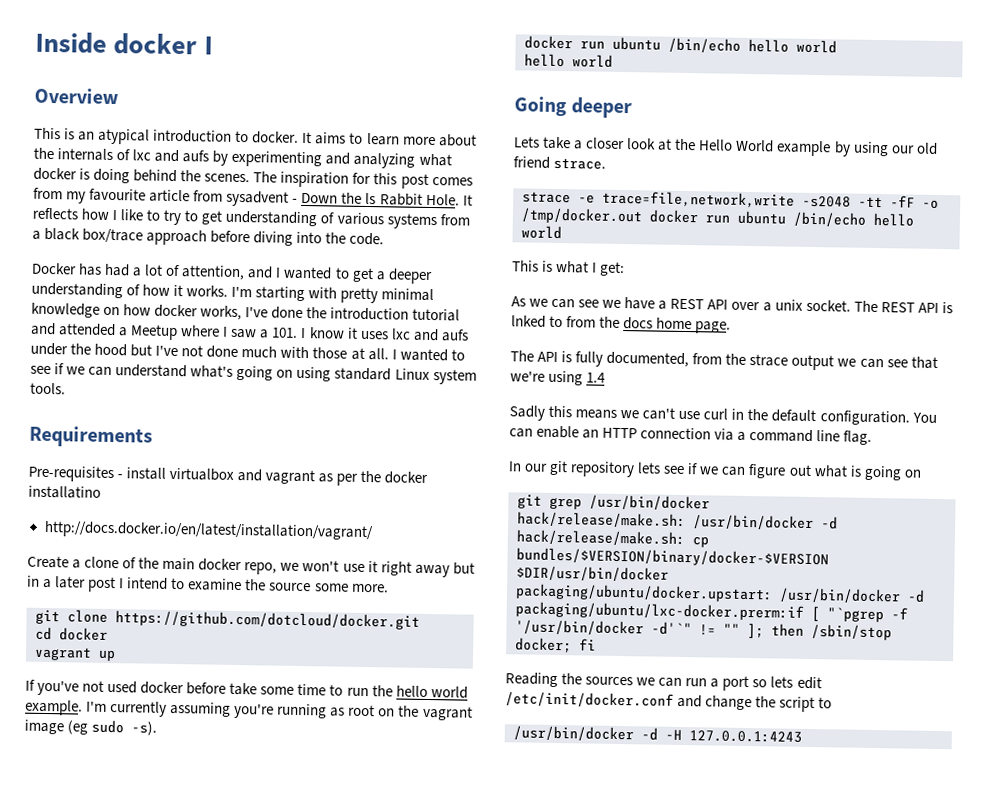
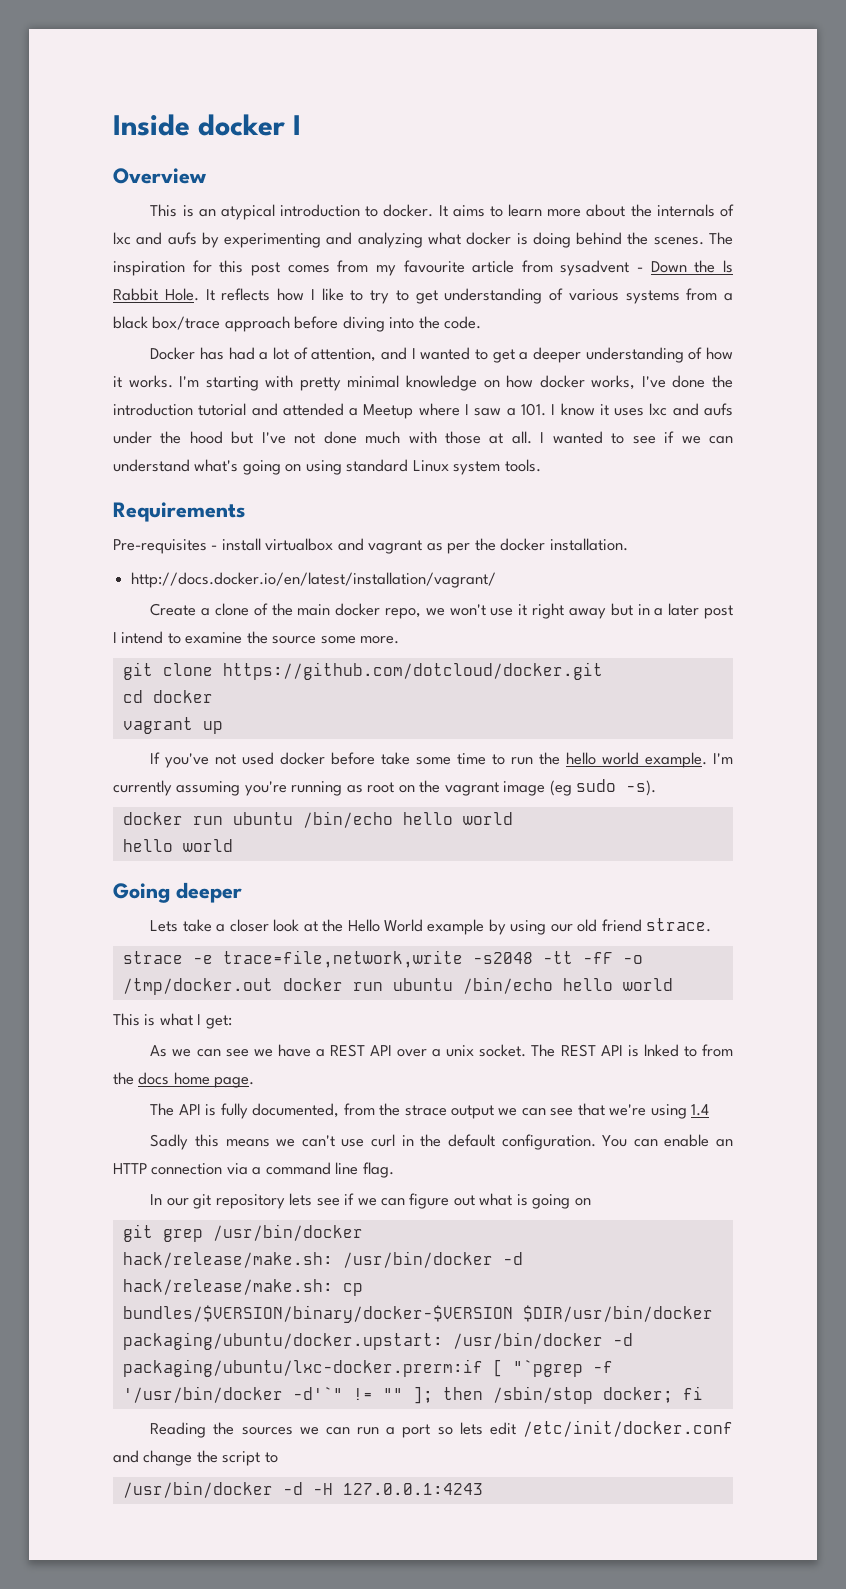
- Pre-requisites - install virtualbox and vagrant as per the docker installatino
+ Pre-requisites - install virtualbox and vagrant as per the docker installation.

